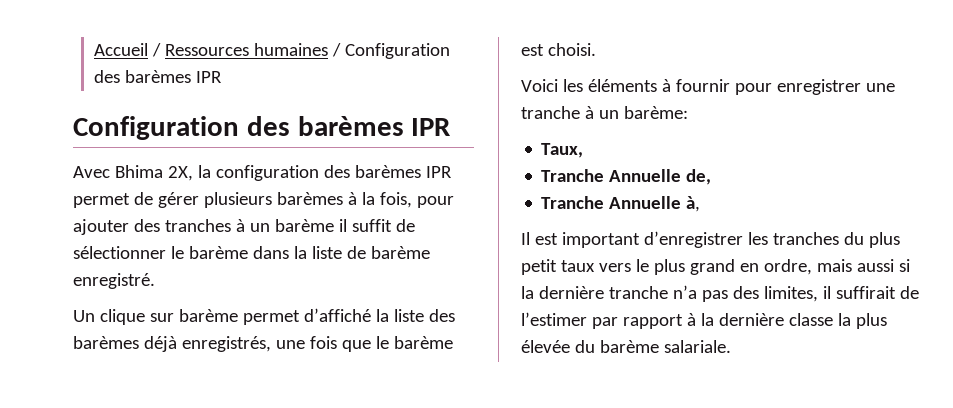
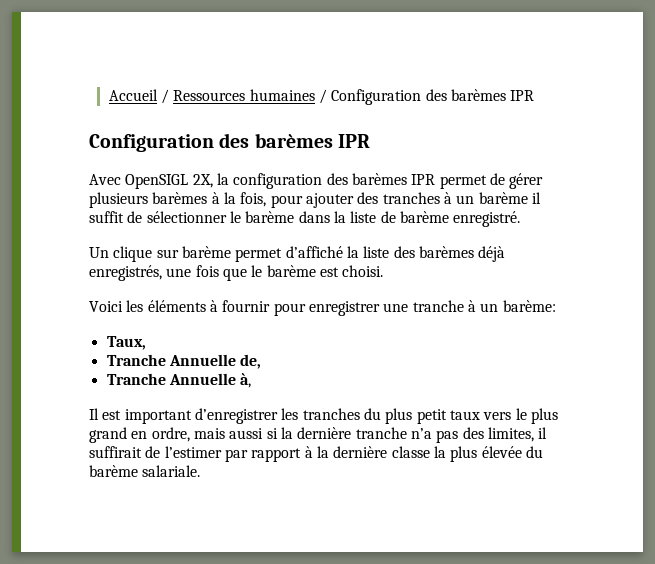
- Avec Bhima 2X, la configuration des barèmes IPR permet de gérer plusieurs barèmes à la fois, pour ajouter des tranches à un barème il suffit de sélectionner le barème dans la liste de barème enregistré.
+ Avec OpenSIGL 2X, la configuration des barèmes IPR permet de gérer plusieurs barèmes à la fois, pour ajouter des tranches à un barème il suffit de sélectionner le barème dans la liste de barème enregistré.

